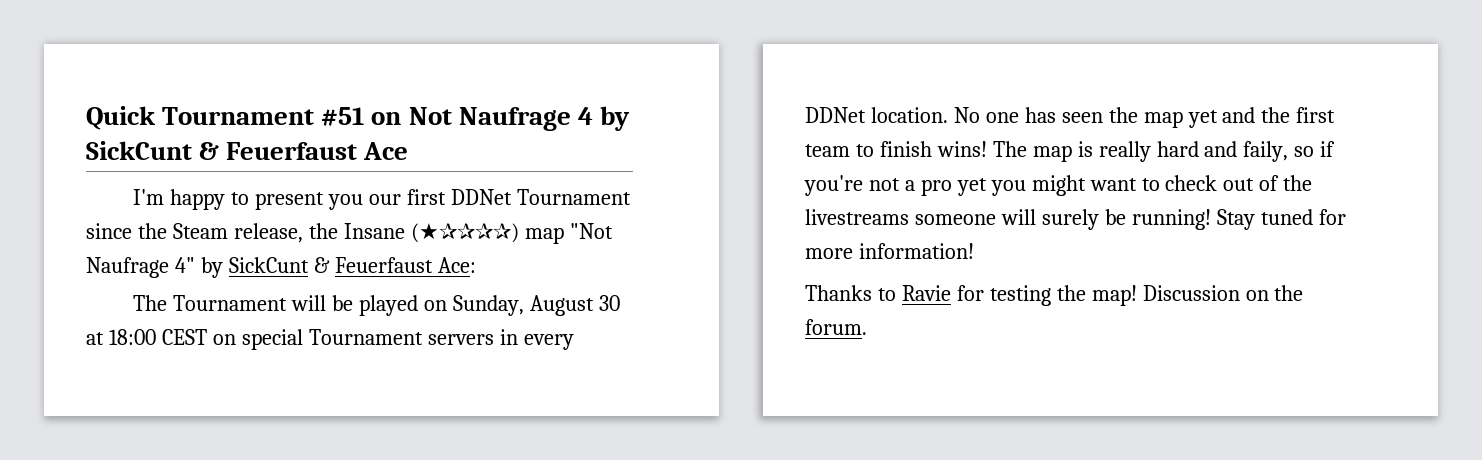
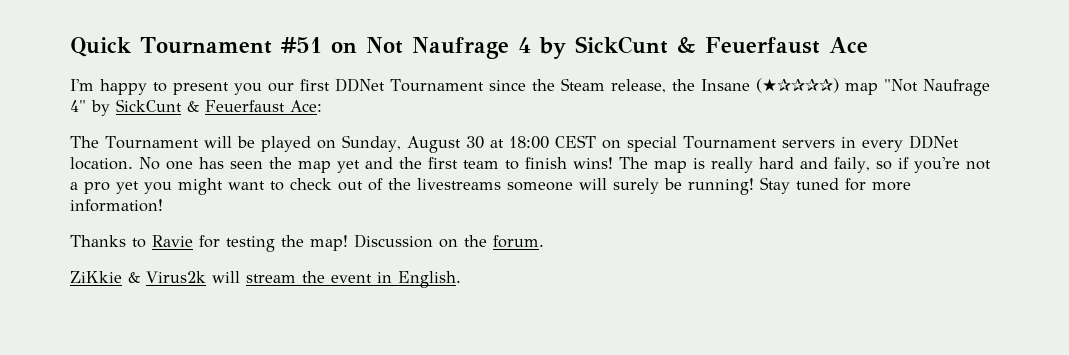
+ ZiKkie & Virus2k will stream the event in English.

